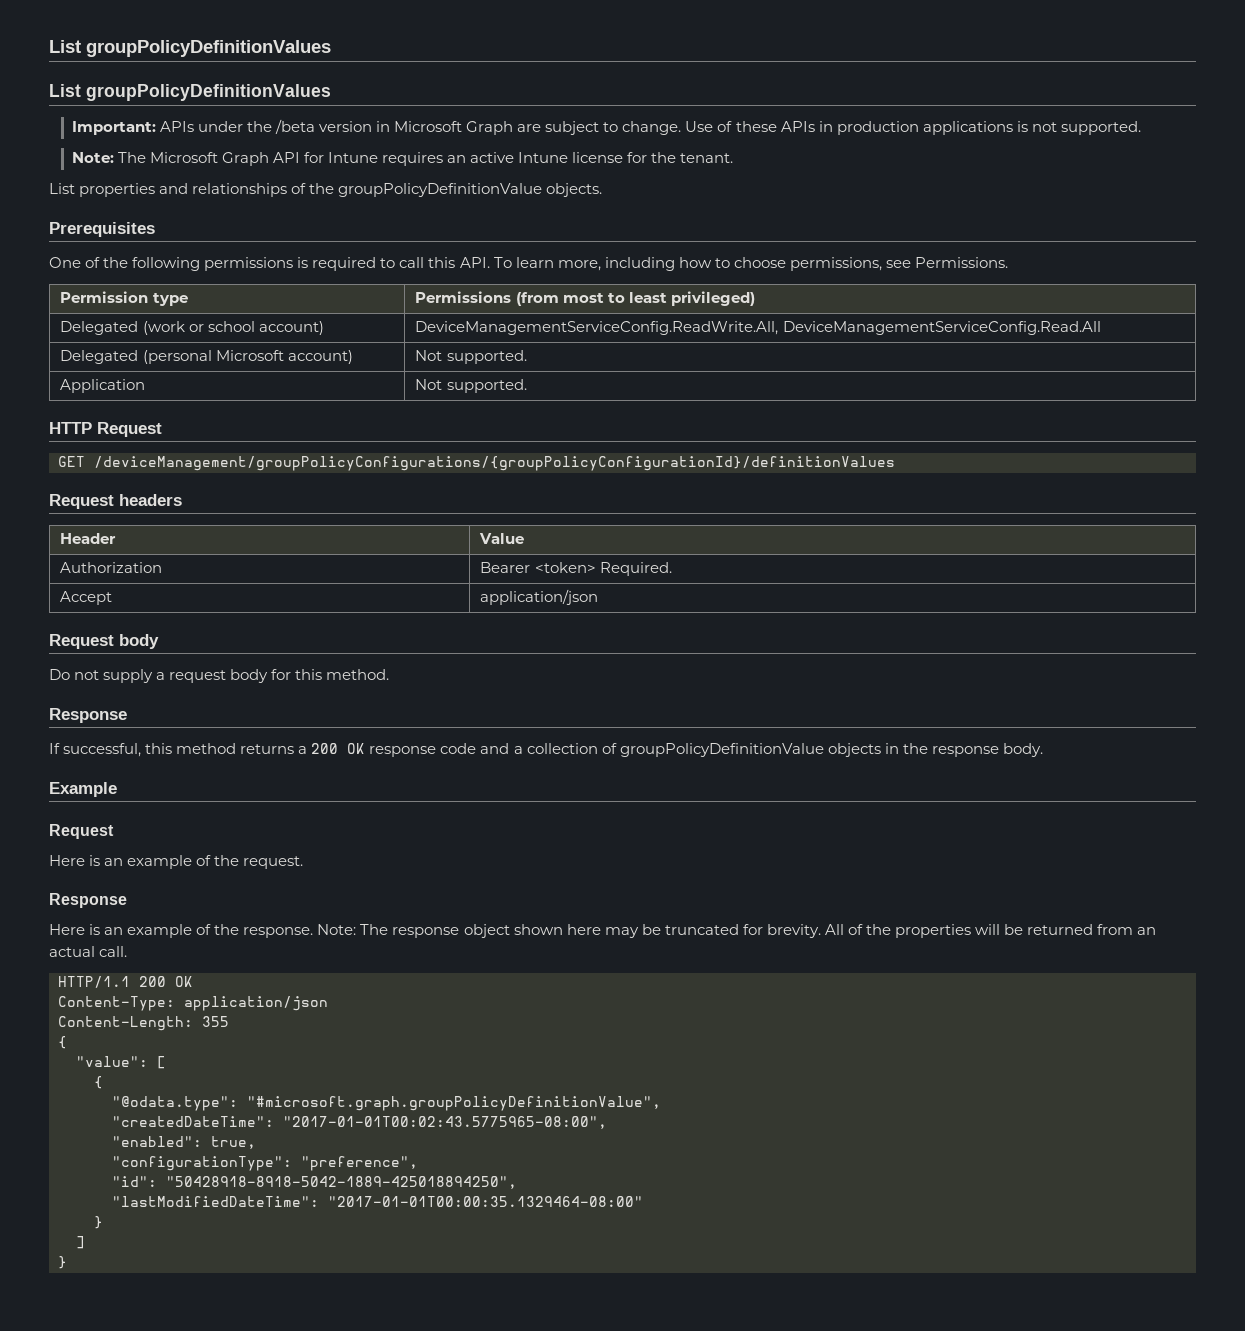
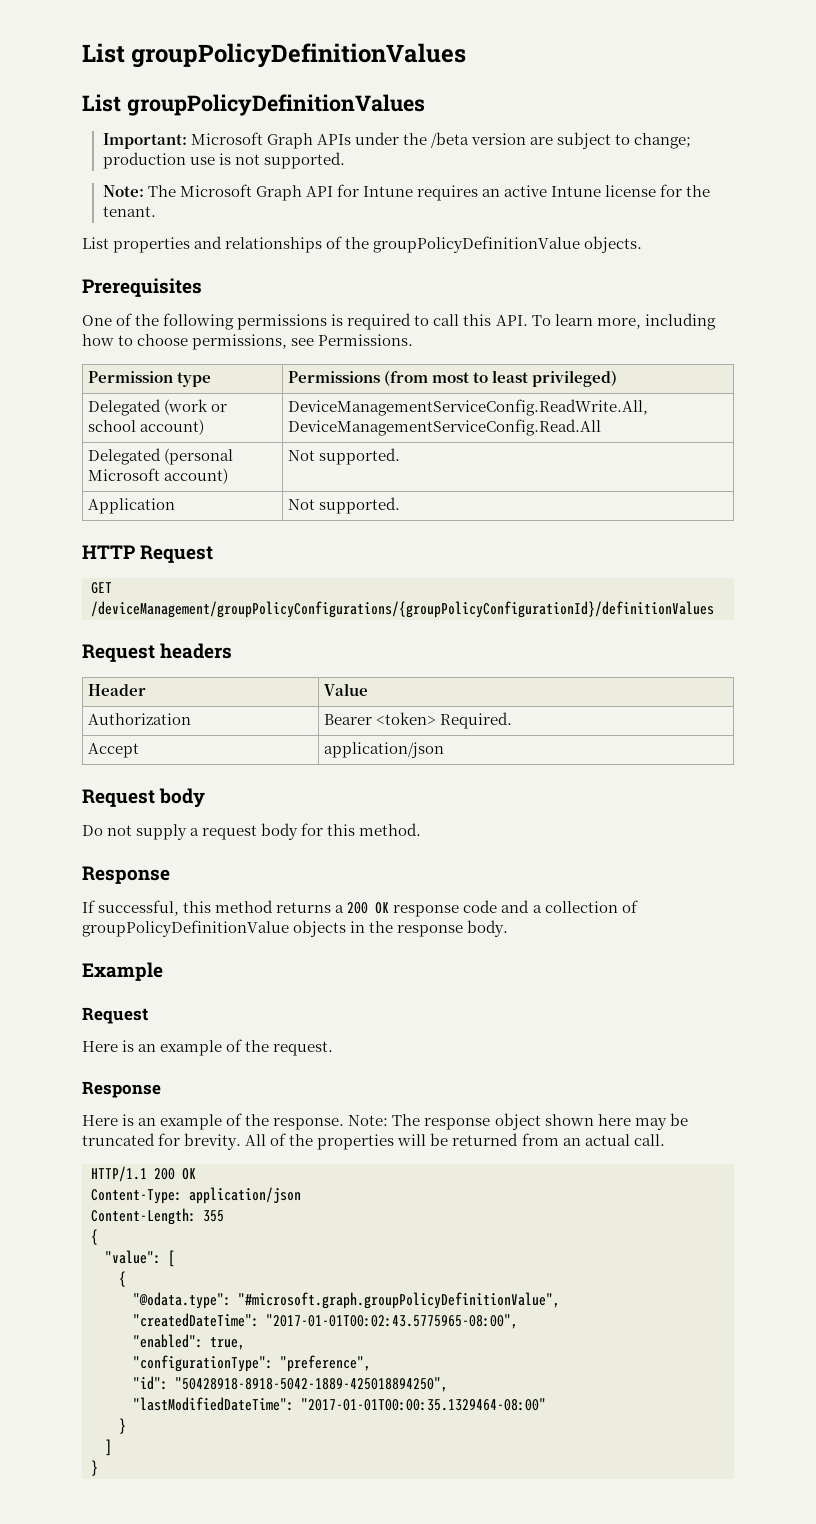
- Important: APIs under the /beta version in Microsoft Graph are subject to change. Use of these APIs in production applications is not supported.
+ Important: Microsoft Graph APIs under the /beta version are subject to change; production use is not supported.

